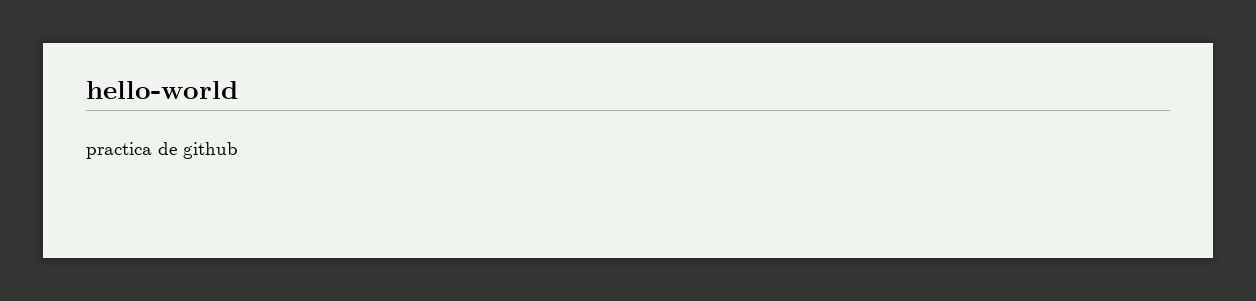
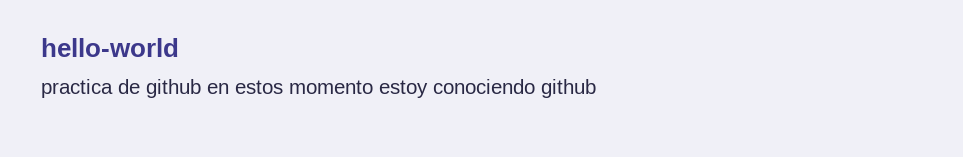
- practica de github
+ practica de github en estos momento estoy conociendo github

